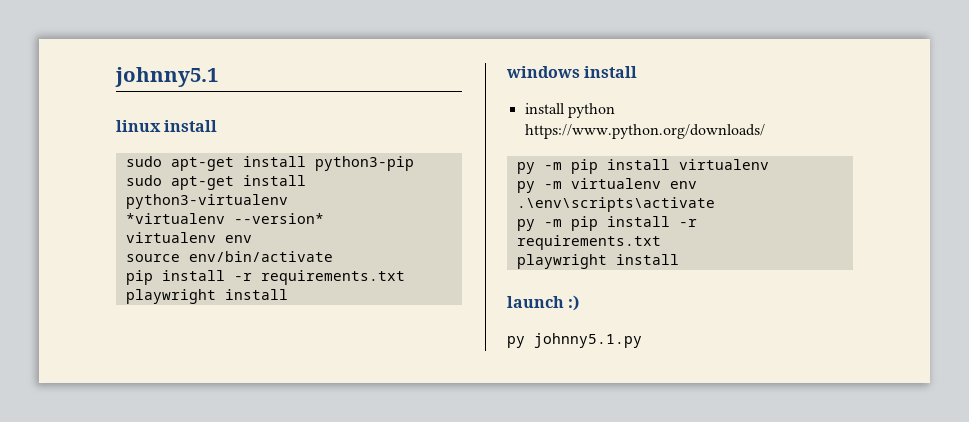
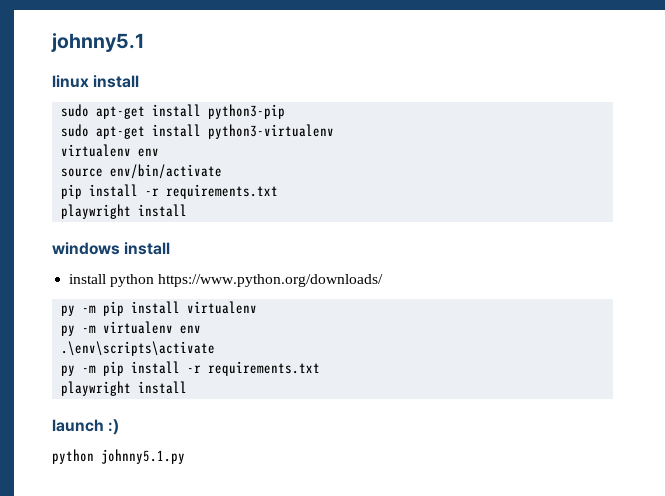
- *virtualenv --version*
- py johnny5.1.py
+ python johnny5.1.py

